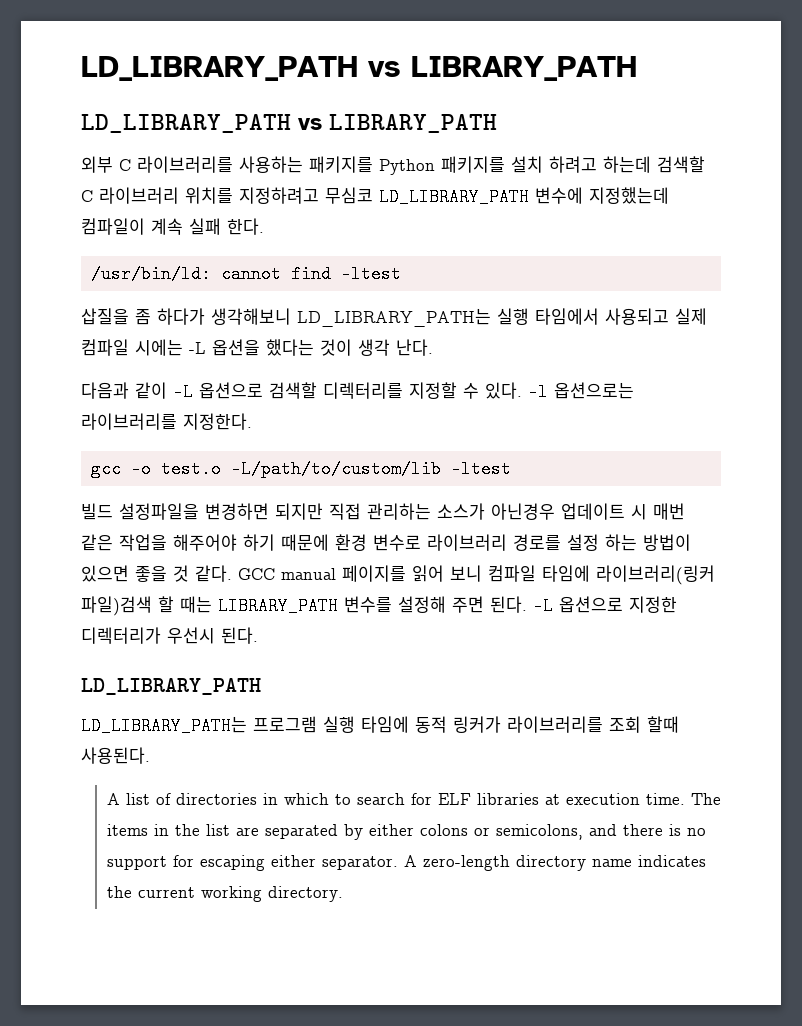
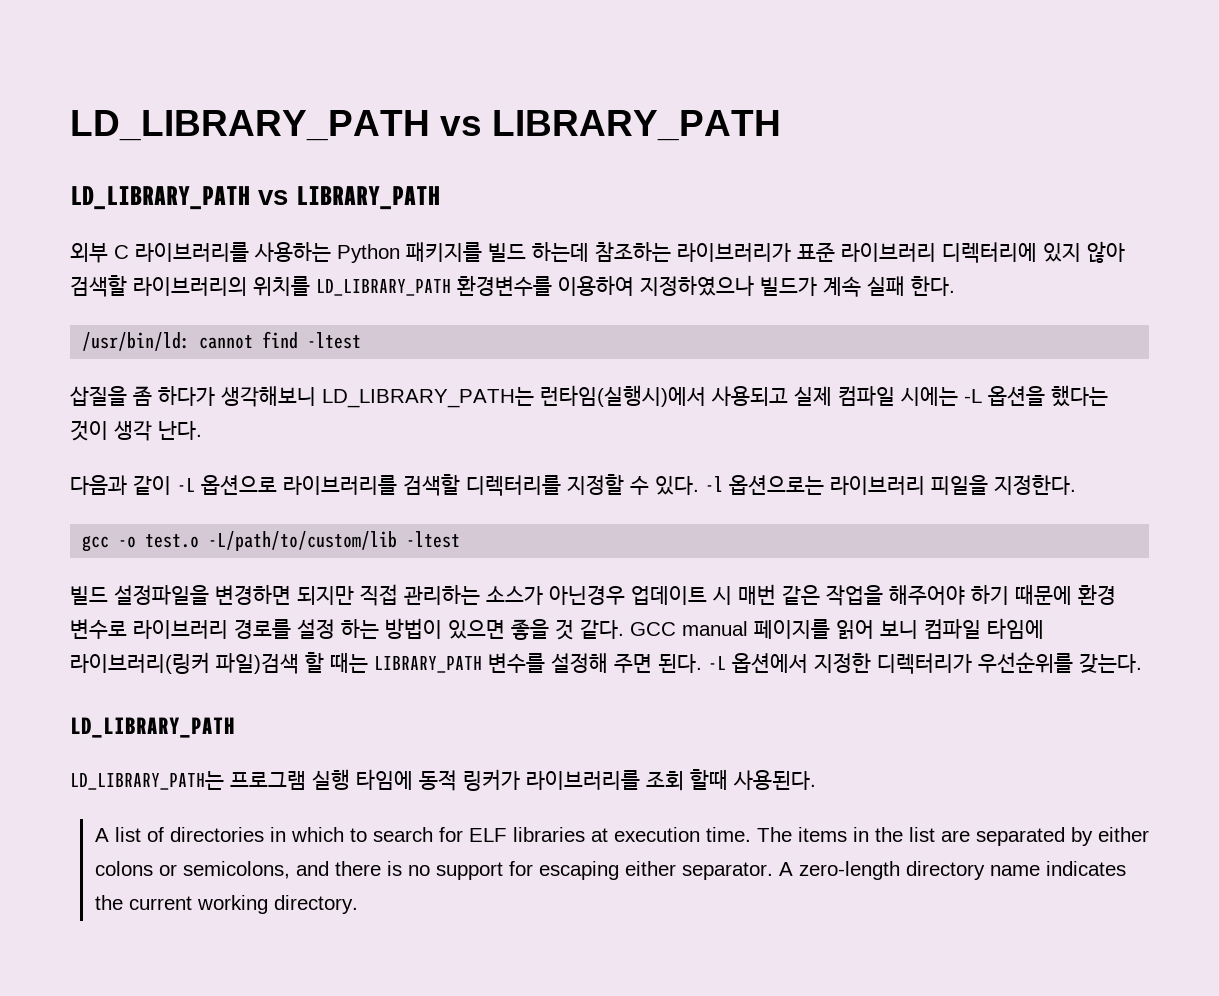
- 외부 C 라이브러리를 사용하는 패키지를 Python 패키지를 설치 하려고 하는데 검색할 C 라이브러리 위치를 지정하려고 무심코 LD_LIBRARY_PATH 변수에 지정했는데 컴파일이 계속 실패 한다.
+ 외부 C 라이브러리를 사용하는 Python 패키지를 빌드 하는데 참조하는 라이브러리가 표준 라이브러리 디렉터리에 있지 않아 검색할 라이브러리의 위치를 LD_LIBRARY_PATH 환경변수를 이용하여 지정하였으나 빌드가 계속 실패 한다.
- 삽질을 좀 하다가 생각해보니 LD_LIBRARY_PATH는 실행 타임에서 사용되고 실제 컴파일 시에는 -L 옵션을 했다는 것이 생각 난다.
+ 삽질을 좀 하다가 생각해보니 LD_LIBRARY_PATH는 런타임(실행시)에서 사용되고 실제 컴파일 시에는 -L 옵션을 했다는 것이 생각 난다.
- 다음과 같이 -L 옵션으로 검색할 디렉터리를 지정할 수 있다.
+ 다음과 같이 -L 옵션으로 라이브러리를 검색할 디렉터리를 지정할 수 있다.
- -l 옵션으로는 라이브러리를 지정한다.
+ -l 옵션으로는 라이브러리 피일을 지정한다.
- -L 옵션으로 지정한 디렉터리가 우선시 된다.
+ -L 옵션에서 지정한 디렉터리가 우선순위를 갖는다.

